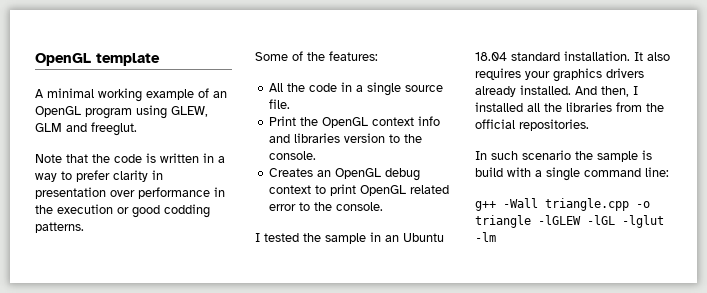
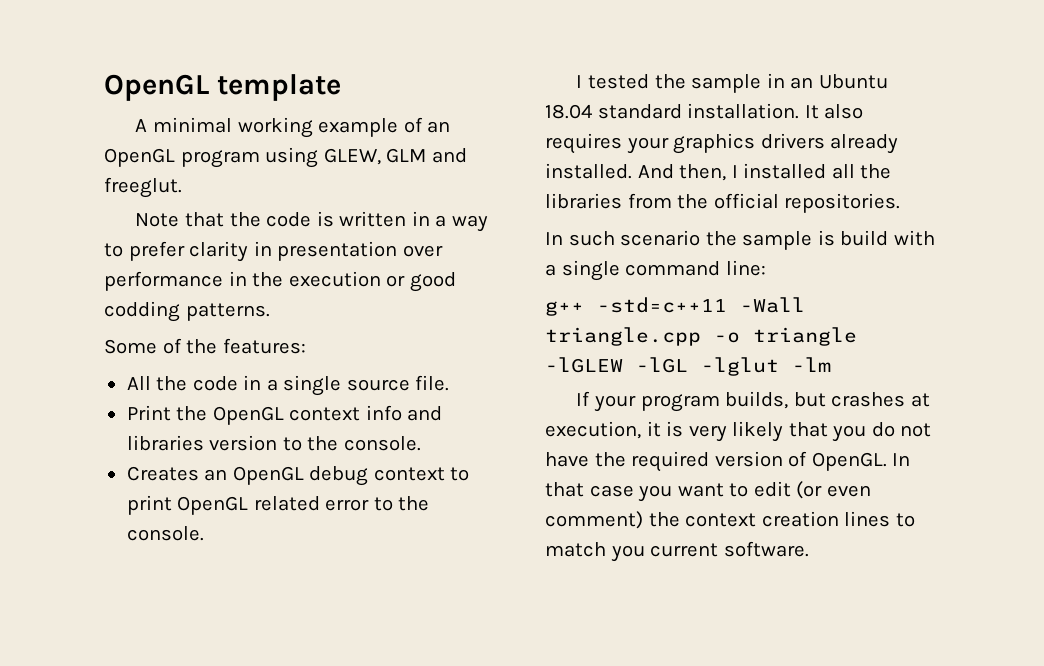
- g++ -Wall triangle.cpp -o triangle -lGLEW -lGL -lglut -lm
+ g++ -std=c++11 -Wall triangle.cpp -o triangle -lGLEW -lGL -lglut -lm
+ If your program builds, but crashes at execution, it is very likely that you do not have the required version of OpenGL. In that case you want to edit (or even comment) the context creation lines to match you current software.

